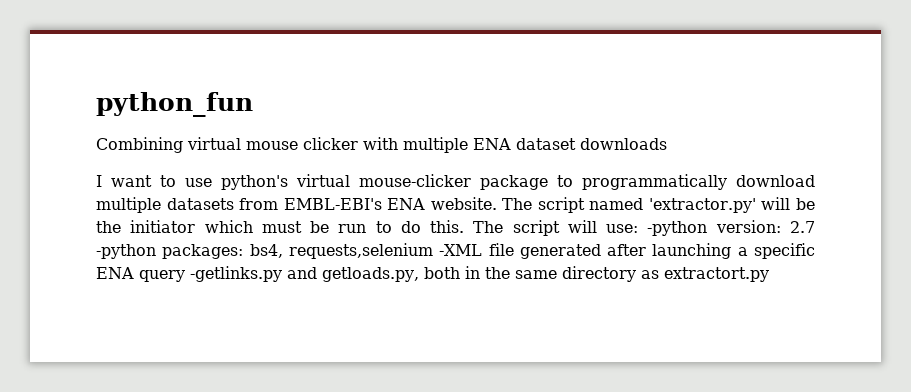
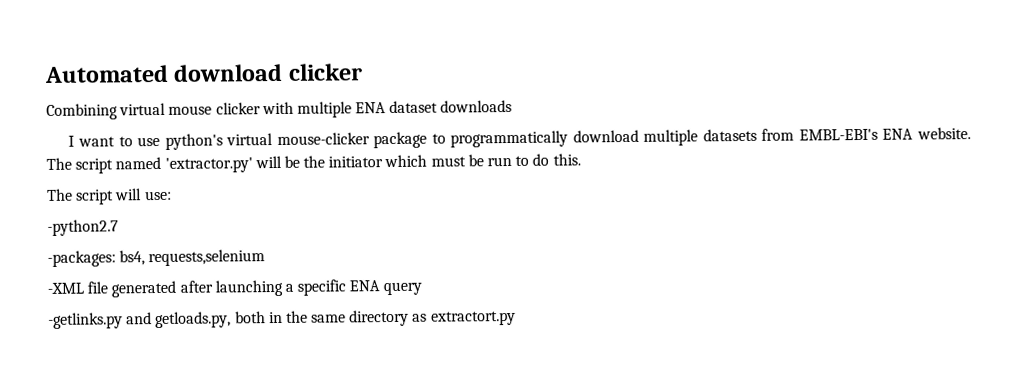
- python_fun
+ Automated download clicker
- The script named 'extractor.py' will be the initiator which must be run to do this. The script will use: -python version: 2.7 -python packages: bs4, requests,selenium -XML file generated after launching a specific ENA query -getlinks.py and getloads.py, both in the same directory as extractort.py
+ The script named 'extractor.py' will be the initiator which must be run to do this.
+ The script will use:
+ -python2.7
+ -packages: bs4, requests,selenium
+ -XML file generated after launching a specific ENA query
+ -getlinks.py and getloads.py, both in the same directory as extractort.py

